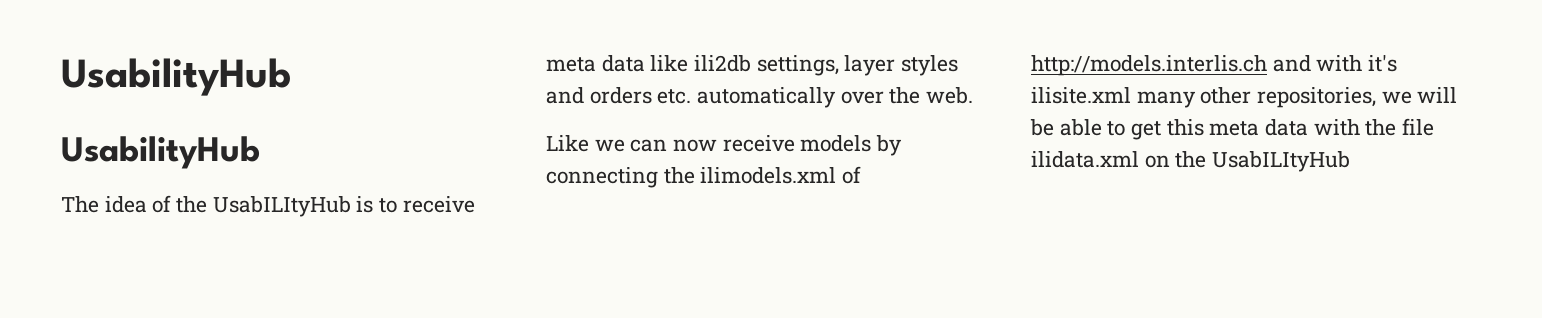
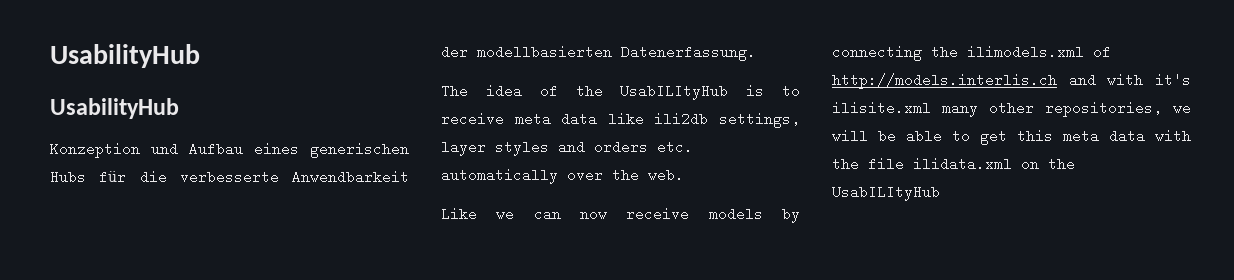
+ Konzeption und Aufbau eines generischen Hubs für die verbesserte Anwendbarkeit der modellbasierten Datenerfassung.

